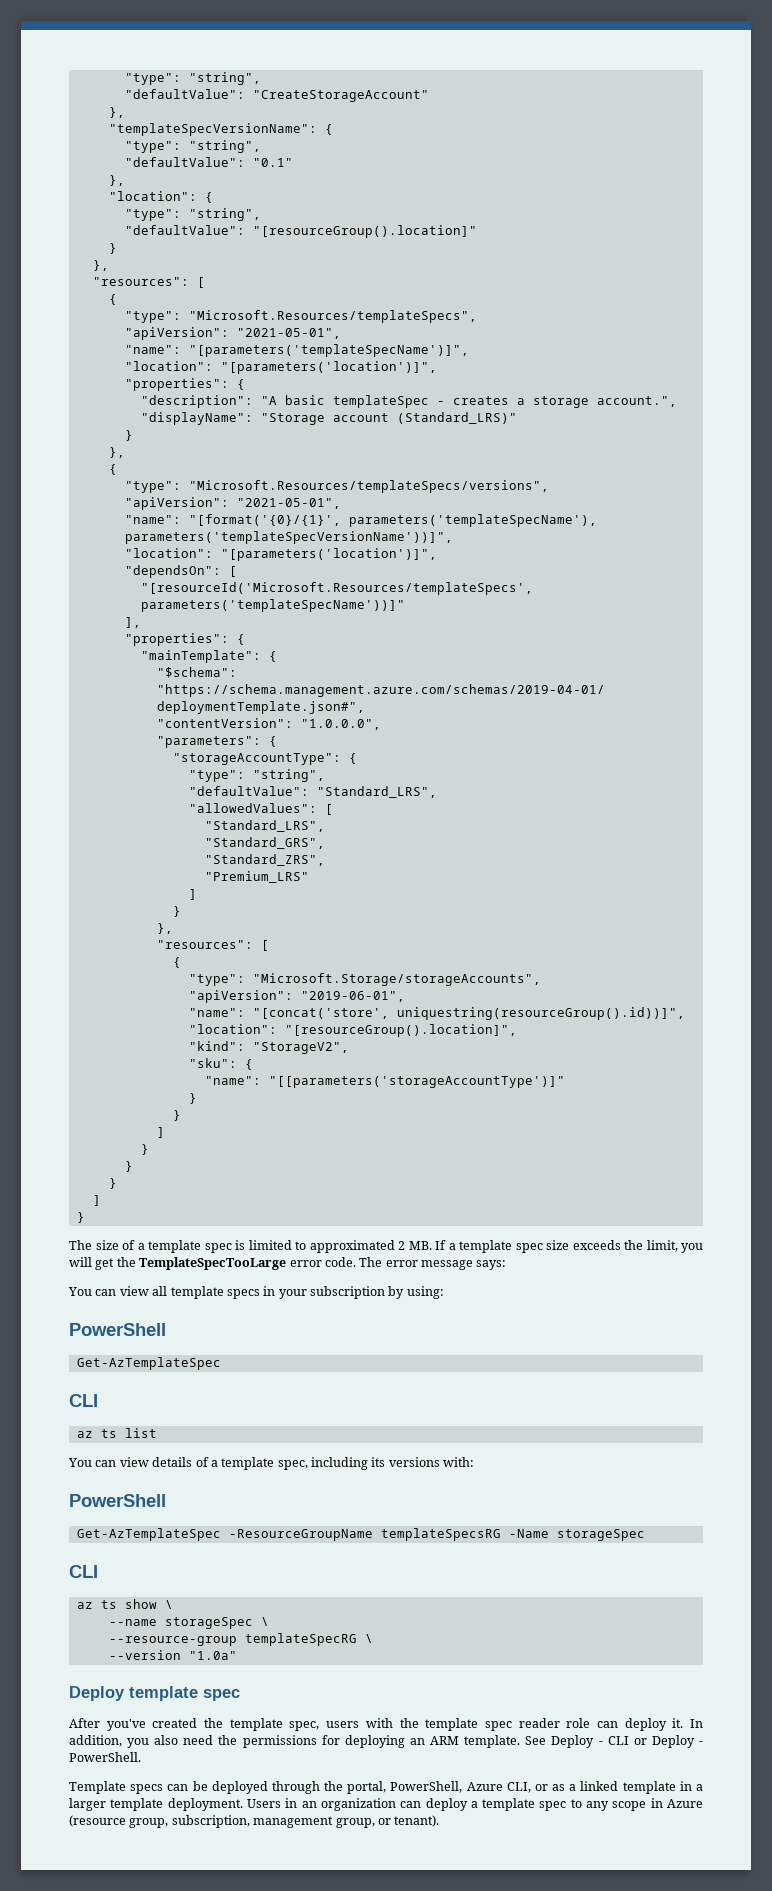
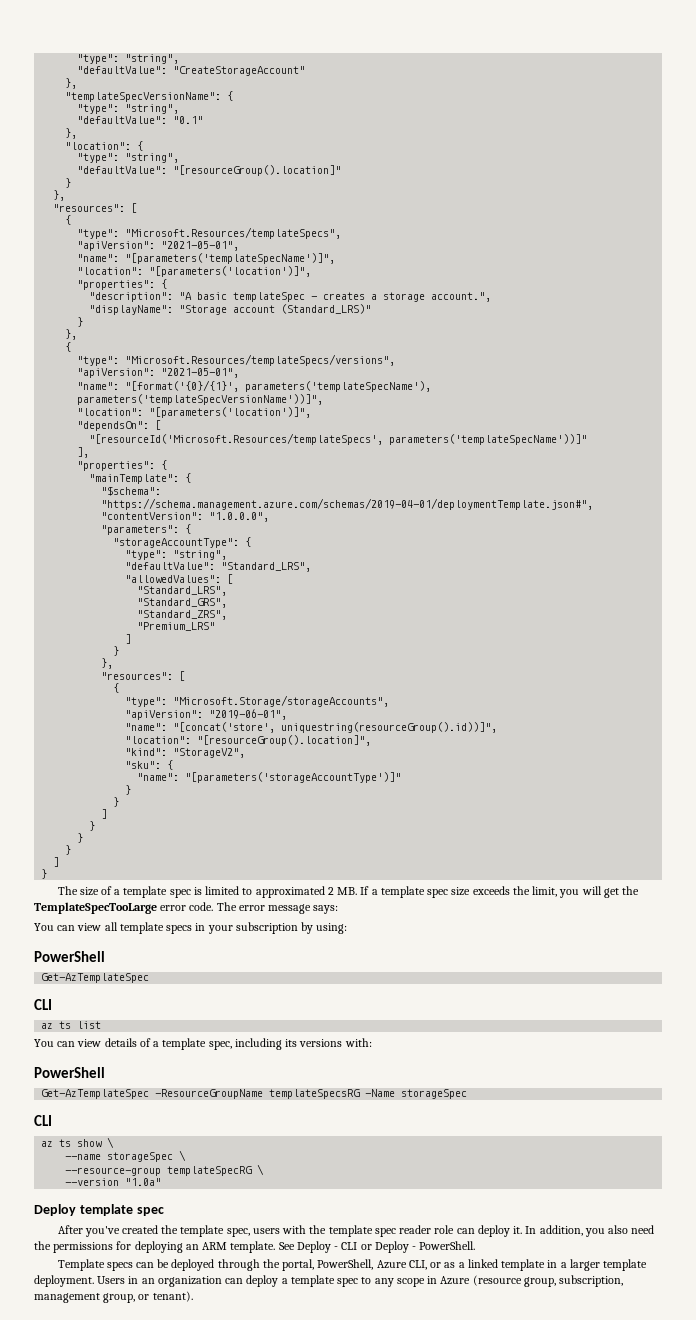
- "name": "[[parameters('storageAccountType')]"
+ "name": "[parameters('storageAccountType')]"

